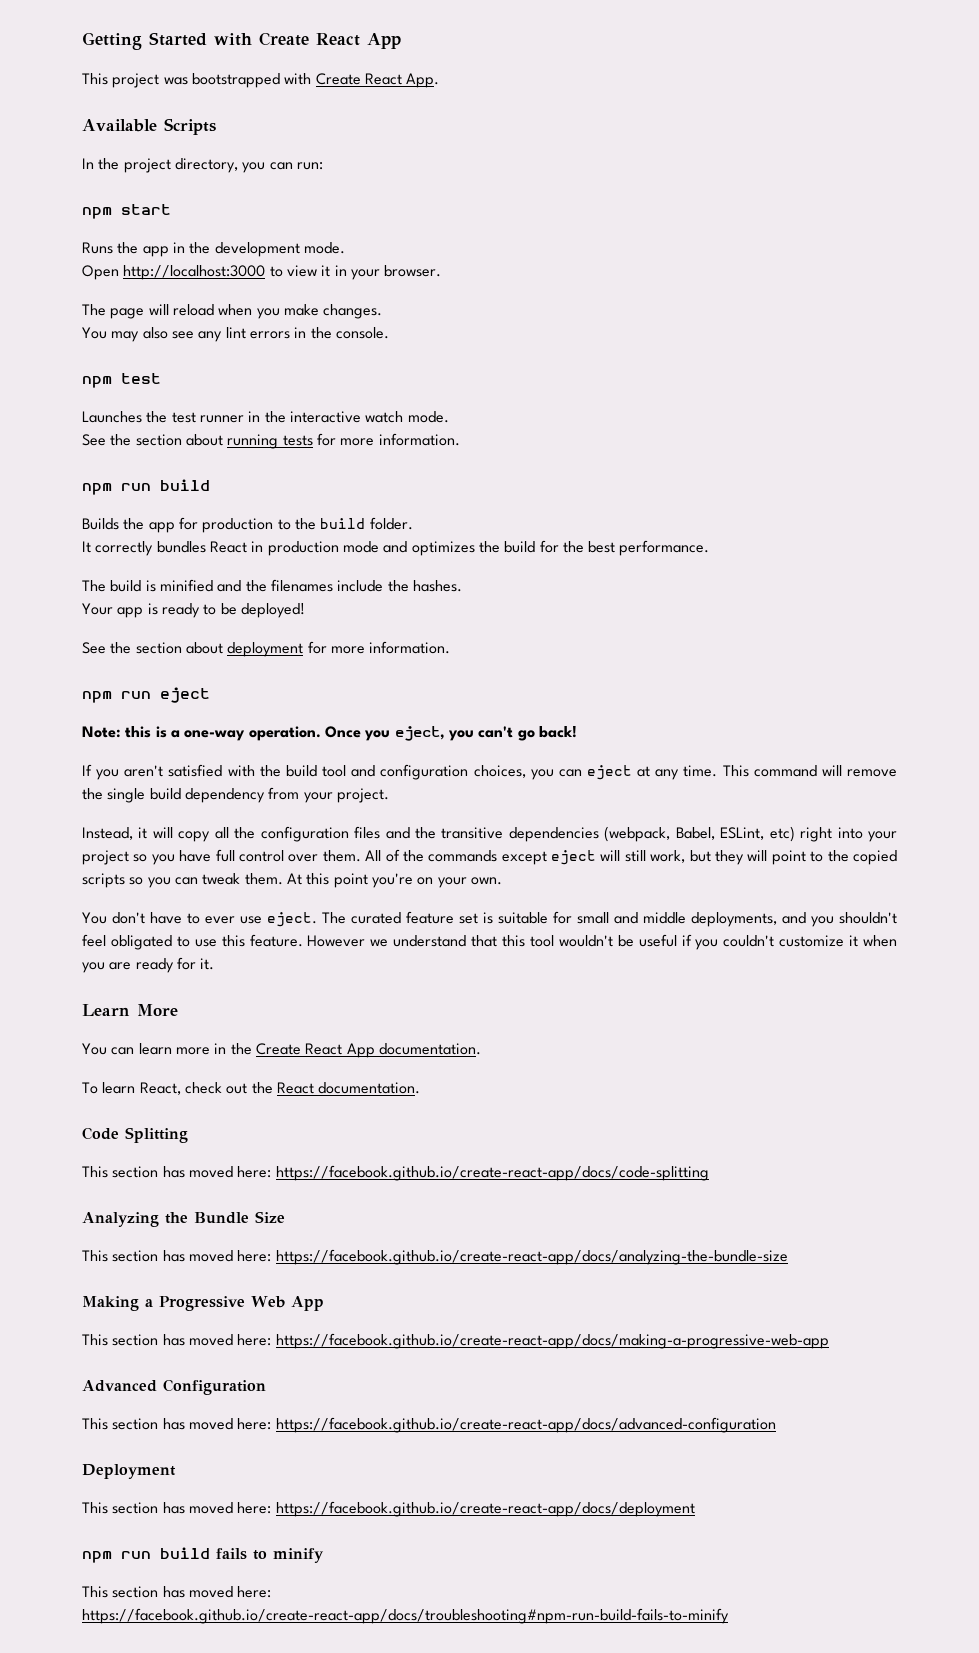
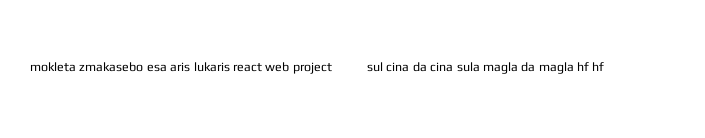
- Getting Started with Create React App
- This project was bootstrapped with Create React App.
- Available Scripts
- In the project directory, you can run:
- npm start
- Runs the app in the development mode.
- Open http://localhost:3000 to view it in your browser.
- The page will reload when you make changes.
- You may also see any lint errors in the console.
- npm test
- Launches the test runner in the interactive watch mode.
- See the section about running tests for more information.
- npm run build
- Builds the app for production to the build folder.
- It correctly bundles React in production mode and optimizes the build for the best performance.
- The build is minified and the filenames include the hashes.
- Your app is ready to be deployed!
- See the section about deployment for more information.
- npm run eject
- Note: this is a one-way operation. Once you eject, you can't go back!
- If you aren't satisfied with the build tool and configuration choices, you can eject at any time. This command will remove the single build dependency from your project.
- Instead, it will copy all the configuration files and the transitive dependencies (webpack, Babel, ESLint, etc) right into your project so you have full control over them. All of the commands except eject will still work, but they will point to the copied scripts so you can tweak them. At this point you're on your own.
- You don't have to ever use eject. The curated feature set is suitable for small and middle deployments, and you shouldn't feel obligated to use this feature. However we understand that this tool wouldn't be useful if you couldn't customize it when you are ready for it.
- Learn More
- You can learn more in the Create React App documentation.
- To learn React, check out the React documentation.
- Code Splitting
- This section has moved here: https://facebook.github.io/create-react-app/docs/code-splitting
- Analyzing the Bundle Size
- This section has moved here: https://facebook.github.io/create-react-app/docs/analyzing-the-bundle-size
- Making a Progressive Web App
- This section has moved here: https://facebook.github.io/create-react-app/docs/making-a-progressive-web-app
- Advanced Configuration
- This section has moved here: https://facebook.github.io/create-react-app/docs/advanced-configuration
- Deployment
- This section has moved here: https://facebook.github.io/create-react-app/docs/deployment
- npm run build fails to minify
- This section has moved here: https://facebook.github.io/create-react-app/docs/troubleshooting#npm-run-build-fails-to-minify
+ mokleta zmakasebo esa aris lukaris react web project sul cina da cina sula magla da magla hf hf

